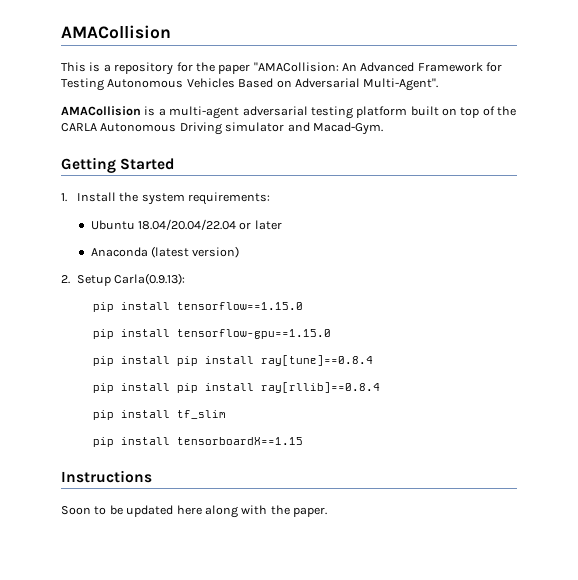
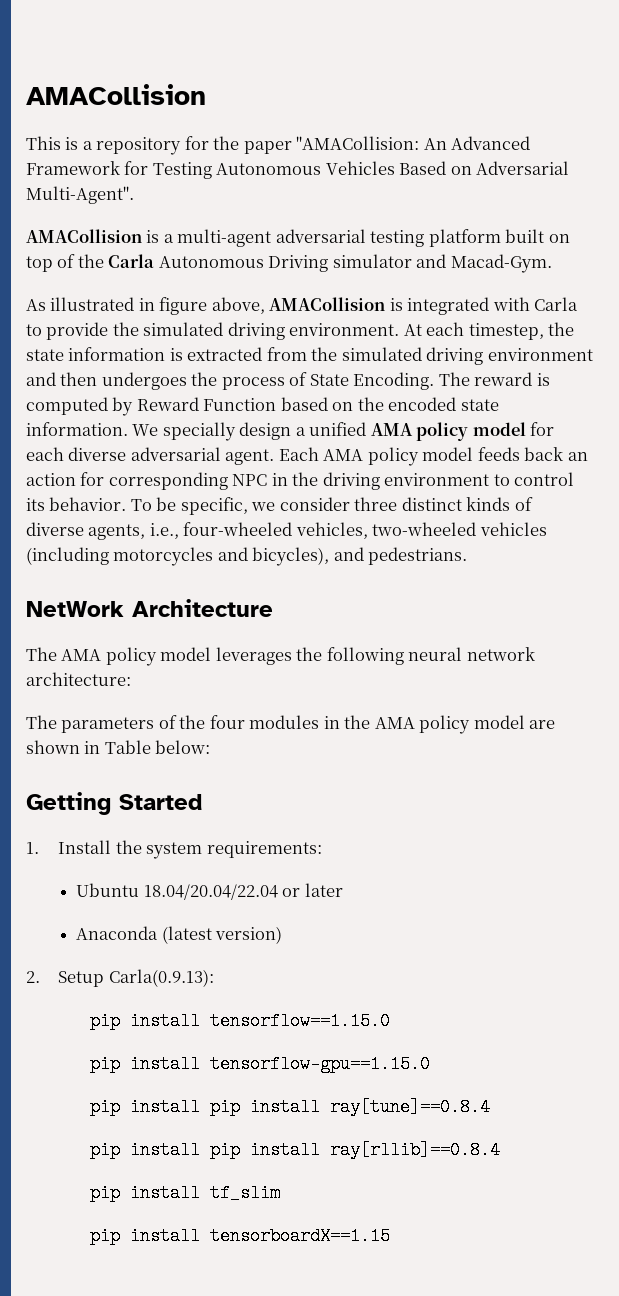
- AMACollision is a multi-agent adversarial testing platform built on top of the CARLA Autonomous Driving simulator and Macad-Gym.
+ AMACollision is a multi-agent adversarial testing platform built on top of the Carla Autonomous Driving simulator and Macad-Gym.
+ As illustrated in figure above, AMACollision is integrated with Carla to provide the simulated driving environment. At each timestep, the state information is extracted from the simulated driving environment and then undergoes the process of State Encoding. The reward is computed by Reward Function based on the encoded state information. We specially design a unified AMA policy model for each diverse adversarial agent. Each AMA policy model feeds back an action for corresponding NPC in the driving environment to control its behavior. To be specific, we consider three distinct kinds of diverse agents, i.e., four-wheeled vehicles, two-wheeled vehicles (including motorcycles and bicycles), and pedestrians.
+ NetWork Architecture
+ The AMA policy model leverages the following neural network architecture:
+ The parameters of the four modules in the AMA policy model are shown in Table below:
- Instructions
- Soon to be updated here along with the paper.

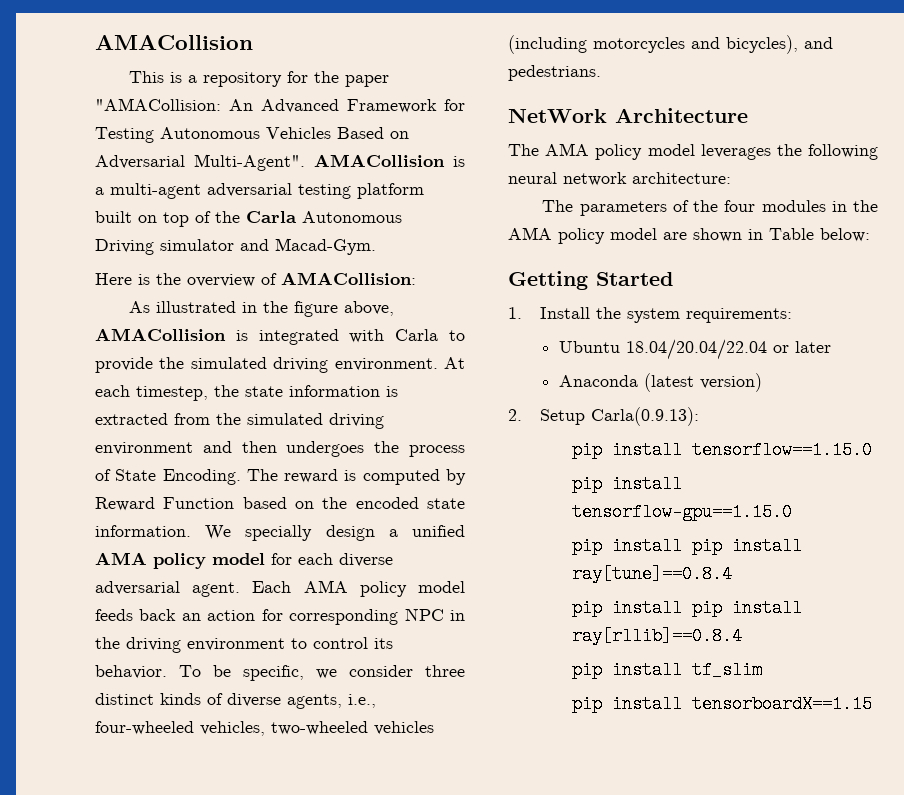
- This is a repository for the paper "AMACollision: An Advanced Framework for Testing Autonomous Vehicles Based on Adversarial Multi-Agent".
- AMACollision is a multi-agent adversarial testing platform built on top of the Carla Autonomous Driving simulator and Macad-Gym.
+ This is a repository for the paper "AMACollision: An Advanced Framework for Testing Autonomous Vehicles Based on Adversarial Multi-Agent". AMACollision is a multi-agent adversarial testing platform built on top of the Carla Autonomous Driving simulator and Macad-Gym.
+ Here is the overview of AMACollision:
- As illustrated in figure above, AMACollision is integrated with Carla to provide the simulated driving environment.
+ As illustrated in the figure above, AMACollision is integrated with Carla to provide the simulated driving environment.

